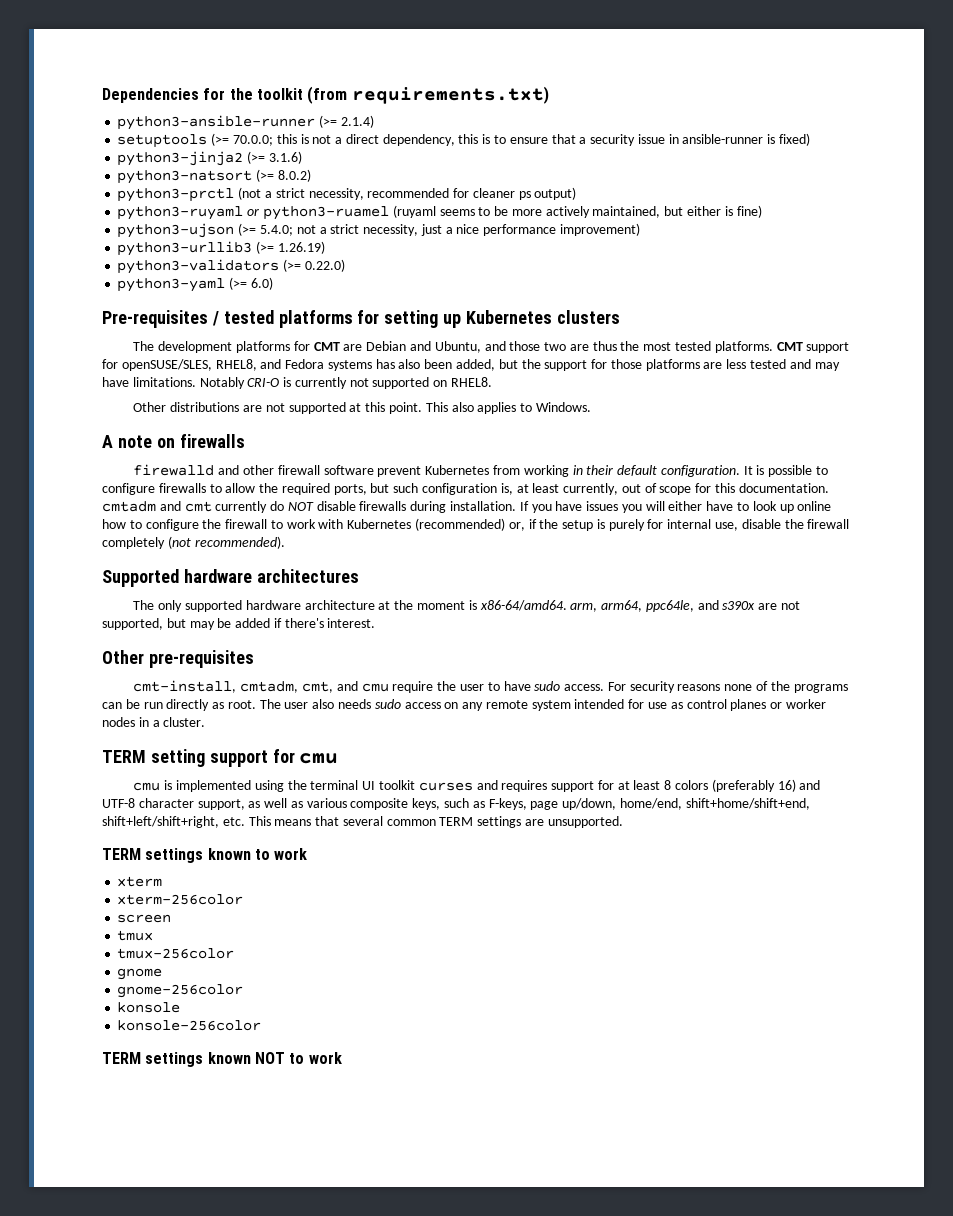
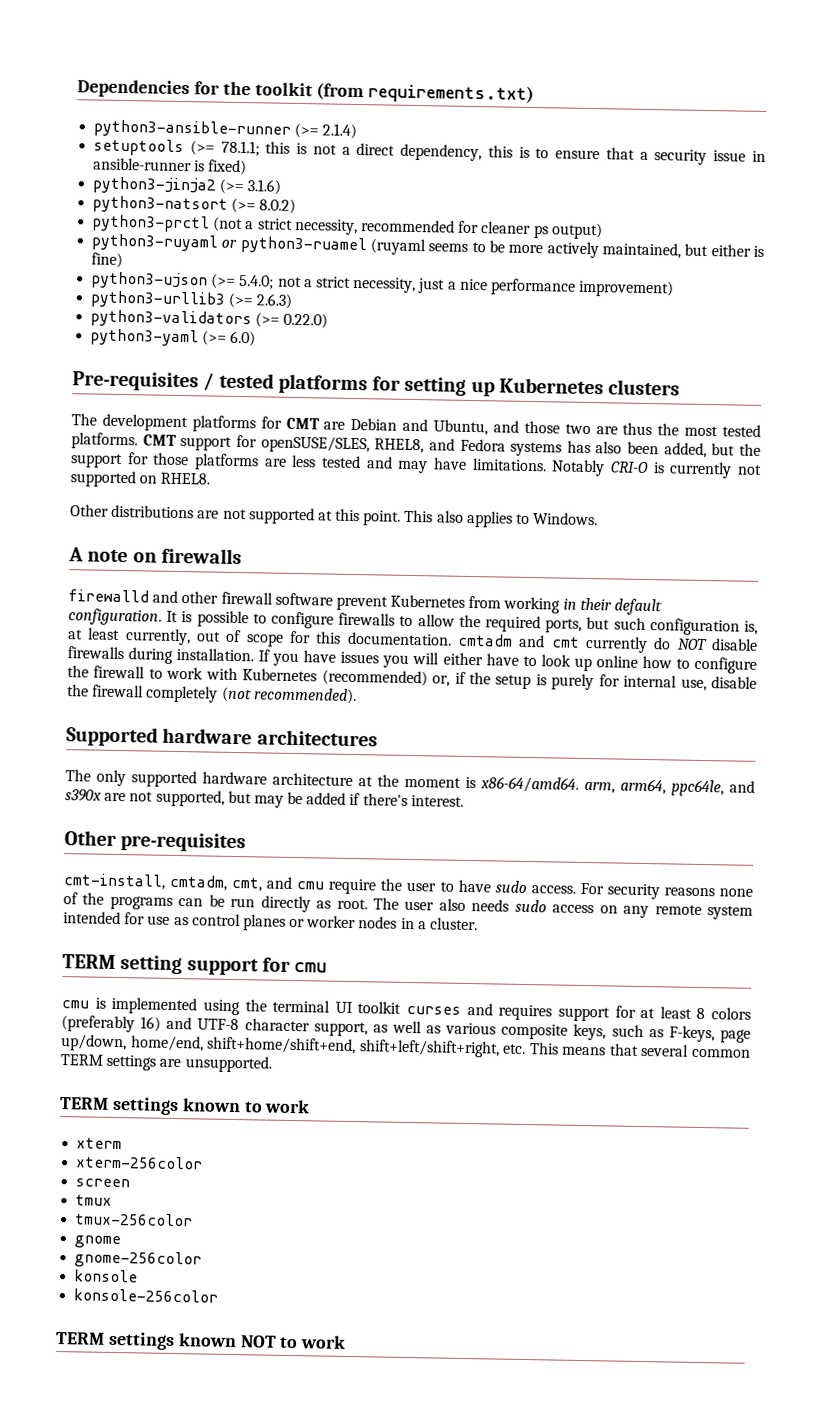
- setuptools (>= 70.0.0; this is not a direct dependency, this is to ensure that a security issue in ansible-runner is fixed)
+ setuptools (>= 78.1.1; this is not a direct dependency, this is to ensure that a security issue in ansible-runner is fixed)
- python3-urllib3 (>= 1.26.19)
+ python3-urllib3 (>= 2.6.3)

